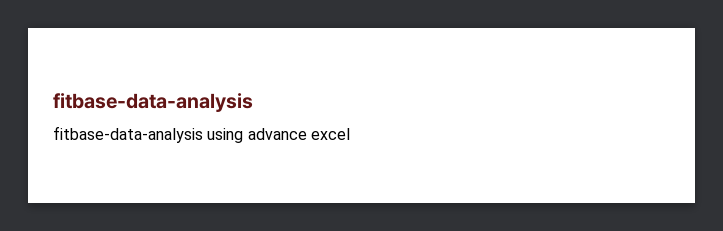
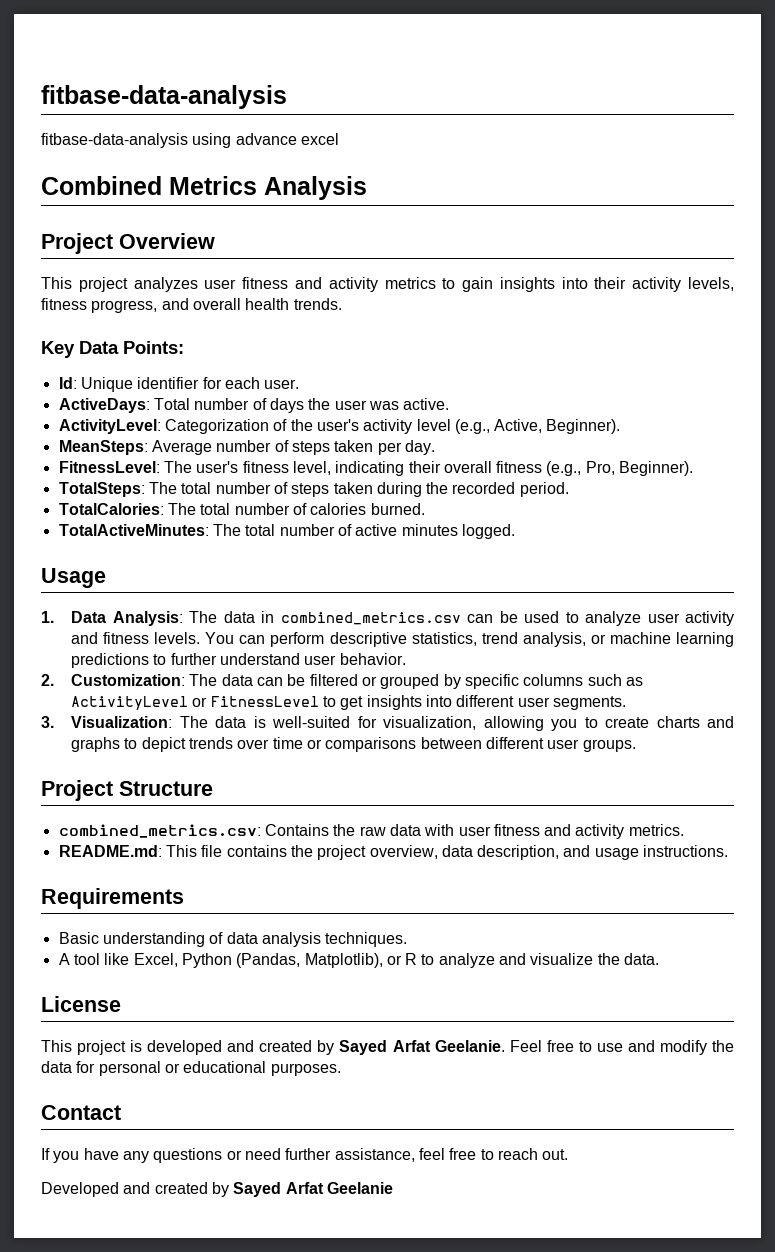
+ Combined Metrics Analysis
+ Project Overview
+ This project analyzes user fitness and activity metrics to gain insights into their activity levels, fitness progress, and overall health trends.
+ Key Data Points:
+ Id: Unique identifier for each user.
+ ActiveDays: Total number of days the user was active.
+ ActivityLevel: Categorization of the user's activity level (e.g., Active, Beginner).
+ MeanSteps: Average number of steps taken per day.
+ FitnessLevel: The user's fitness level, indicating their overall fitness (e.g., Pro, Beginner).
+ TotalSteps: The total number of steps taken during the recorded period.
+ TotalCalories: The total number of calories burned.
+ TotalActiveMinutes: The total number of active minutes logged.
+ Usage
+ 1. Data Analysis: The data in combined_metrics.csv can be used to analyze user activity and fitness levels. You can perform descriptive statistics, trend analysis, or machine learning predictions to further understand user behavior.
+ 2. Customization: The data can be filtered or grouped by specific columns such as ActivityLevel or FitnessLevel to get insights into different user segments.
+ 3. Visualization: The data is well-suited for visualization, allowing you to create charts and graphs to depict trends over time or comparisons between different user groups.
+ Project Structure
+ combined_metrics.csv: Contains the raw data with user fitness and activity metrics.
+ README.md: This file contains the project overview, data description, and usage instructions.
+ Requirements
+ Basic understanding of data analysis techniques.
+ A tool like Excel, Python (Pandas, Matplotlib), or R to analyze and visualize the data.
+ License
+ This project is developed and created by Sayed Arfat Geelanie. Feel free to use and modify the data for personal or educational purposes.
+ Contact
+ If you have any questions or need further assistance, feel free to reach out.
+ Developed and created by Sayed Arfat Geelanie

